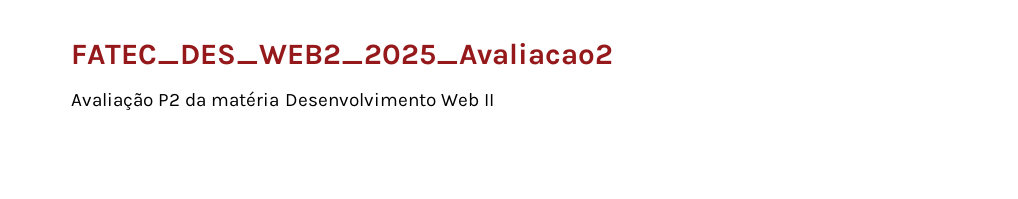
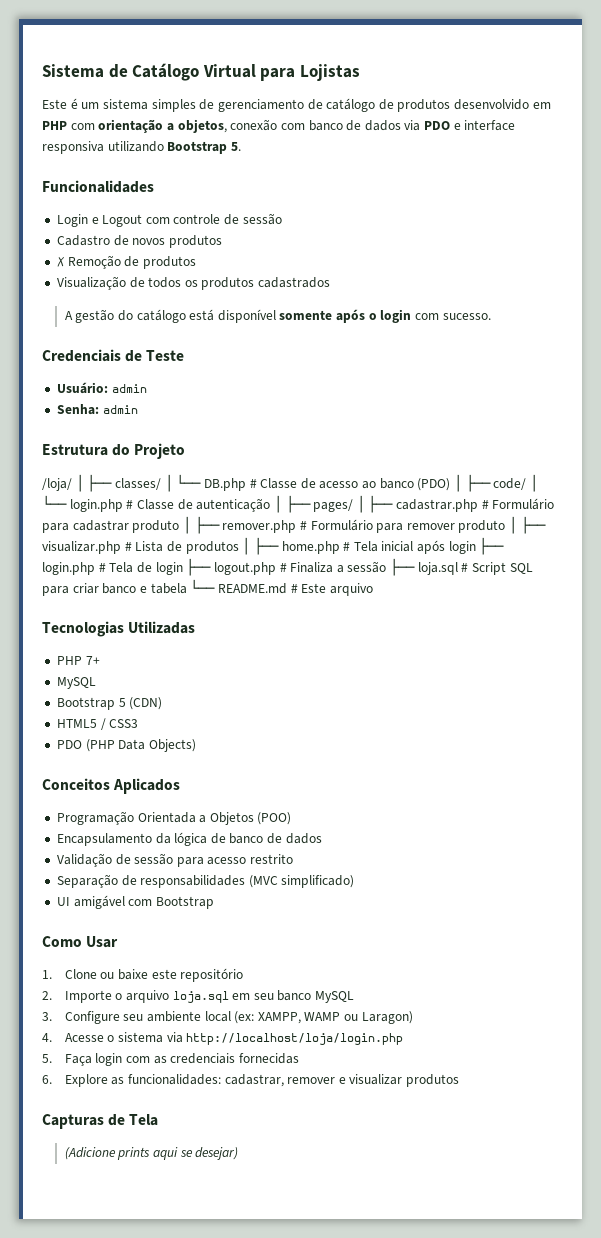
- FATEC_DES_WEB2_2025_Avaliacao2
- Avaliação P2 da matéria Desenvolvimento Web II
+ Sistema de Catálogo Virtual para Lojistas
+ Este é um sistema simples de gerenciamento de catálogo de produtos desenvolvido em PHP com orientação a objetos, conexão com banco de dados via PDO e interface responsiva utilizando Bootstrap 5.
+ Funcionalidades
+ Login e Logout com controle de sessão
+ Cadastro de novos produtos
+ ✗ Remoção de produtos
+ Visualização de todos os produtos cadastrados
+ A gestão do catálogo está disponível somente após o login com sucesso.
+ Credenciais de Teste
+ Usuário: admin
+ Senha: admin
+ Estrutura do Projeto
+ /loja/ │ ├── classes/ │ └── DB.php # Classe de acesso ao banco (PDO) │ ├── code/ │ └── login.php # Classe de autenticação │ ├── pages/ │ ├── cadastrar.php # Formulário para cadastrar produto │ ├── remover.php # Formulário para remover produto │ ├── visualizar.php # Lista de produtos │ ├── home.php # Tela inicial após login ├── login.php # Tela de login ├── logout.php # Finaliza a sessão ├── loja.sql # Script SQL para criar banco e tabela └── README.md # Este arquivo
+ Tecnologias Utilizadas
+ PHP 7+
+ MySQL
+ Bootstrap 5 (CDN)
+ HTML5 / CSS3
+ PDO (PHP Data Objects)
+ Conceitos Aplicados
+ Programação Orientada a Objetos (POO)
+ Encapsulamento da lógica de banco de dados
+ Validação de sessão para acesso restrito
+ Separação de responsabilidades (MVC simplificado)
+ UI amigável com Bootstrap
+ Como Usar
+ 1. Clone ou baixe este repositório
+ 2. Importe o arquivo loja.sql em seu banco MySQL
+ 3. Configure seu ambiente local (ex: XAMPP, WAMP ou Laragon)
+ 4. Acesse o sistema via http://localhost/loja/login.php
+ 5. Faça login com as credenciais fornecidas
+ 6. Explore as funcionalidades: cadastrar, remover e visualizar produtos
+ Capturas de Tela
+ (Adicione prints aqui se desejar)

